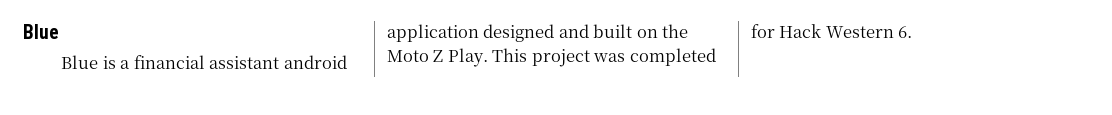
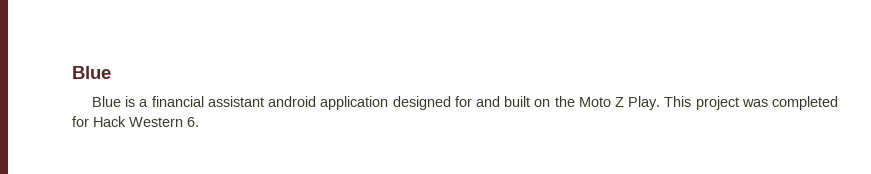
- Blue is a financial assistant android application designed and built on the Moto Z Play.
+ Blue is a financial assistant android application designed for and built on the Moto Z Play.

